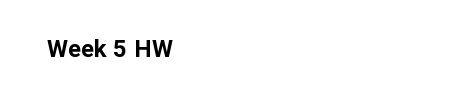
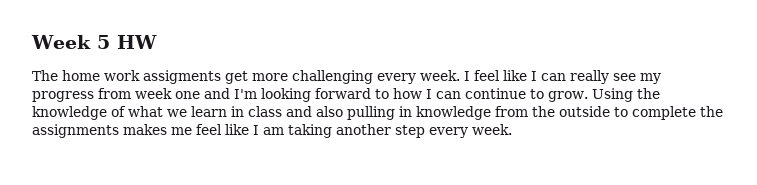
+ The home work assigments get more challenging every week. I feel like I can really see my progress from week one and I'm looking forward to how I can continue to grow. Using the knowledge of what we learn in class and also pulling in knowledge from the outside to complete the assignments makes me feel like I am taking another step every week.

